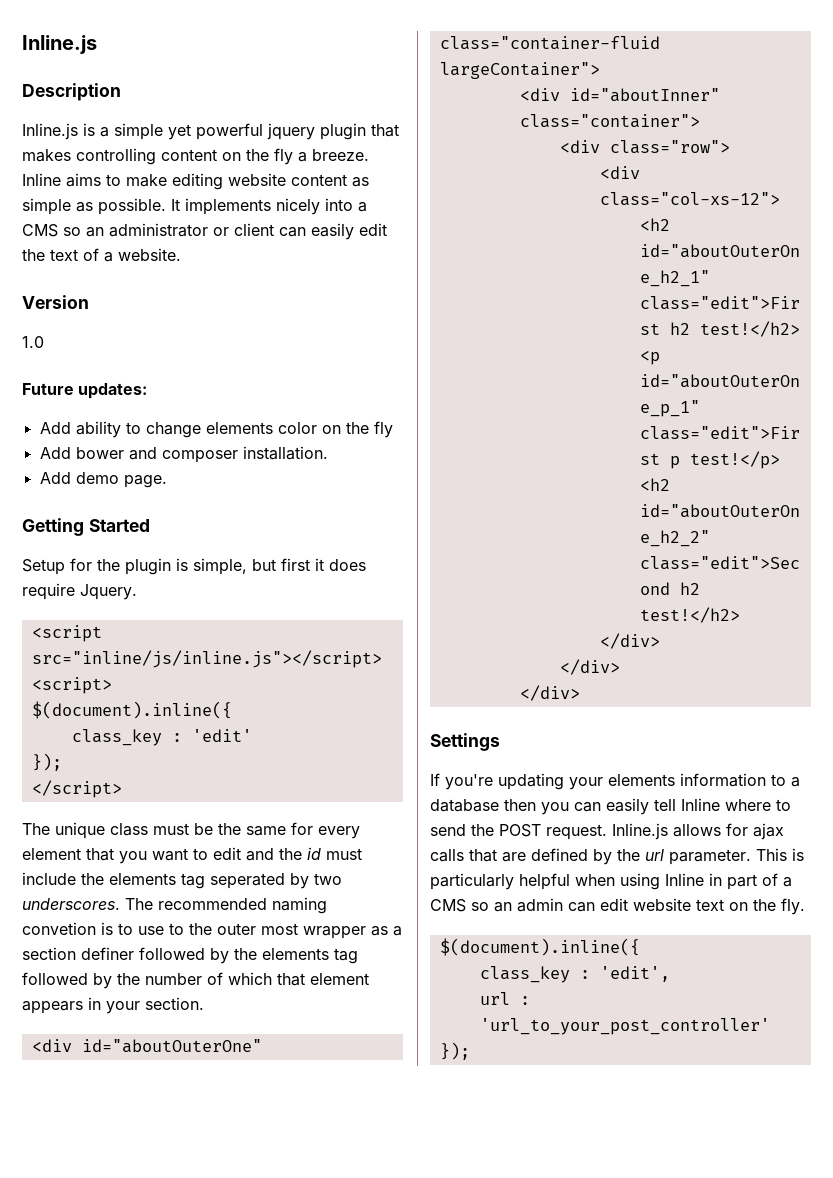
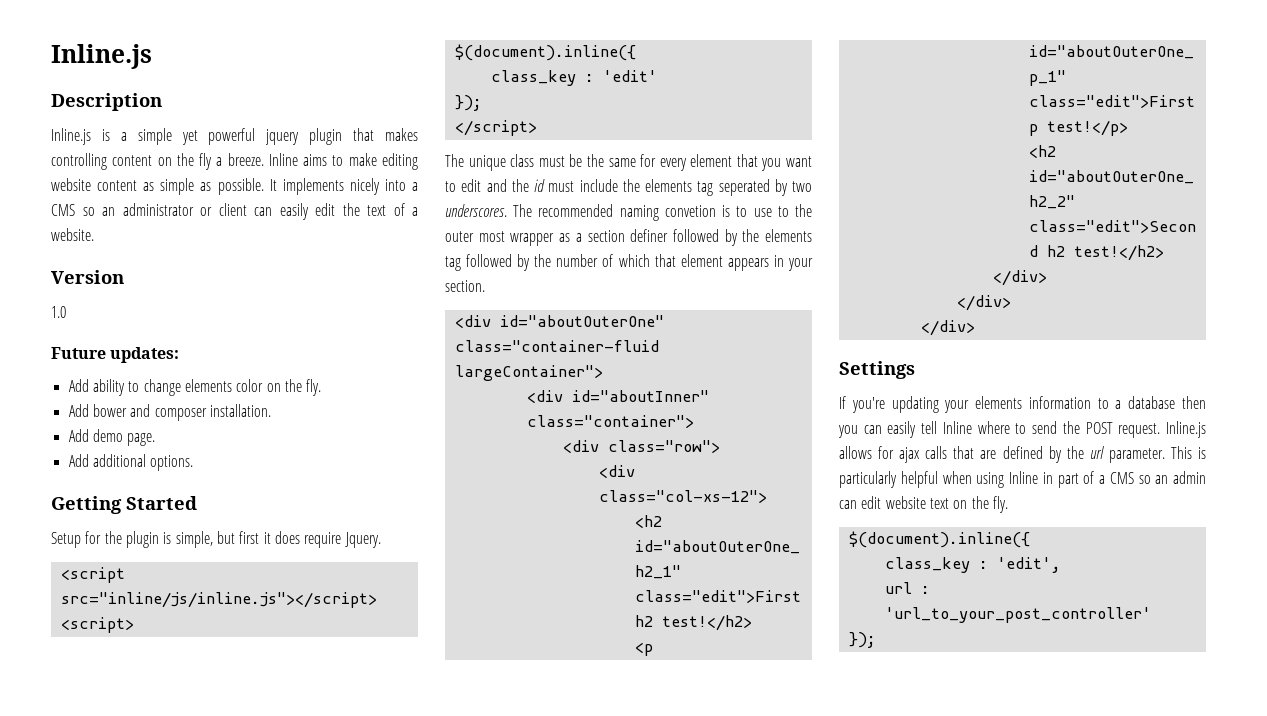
- Add ability to change elements color on the fly
+ Add ability to change elements color on the fly.
+ Add additional options.

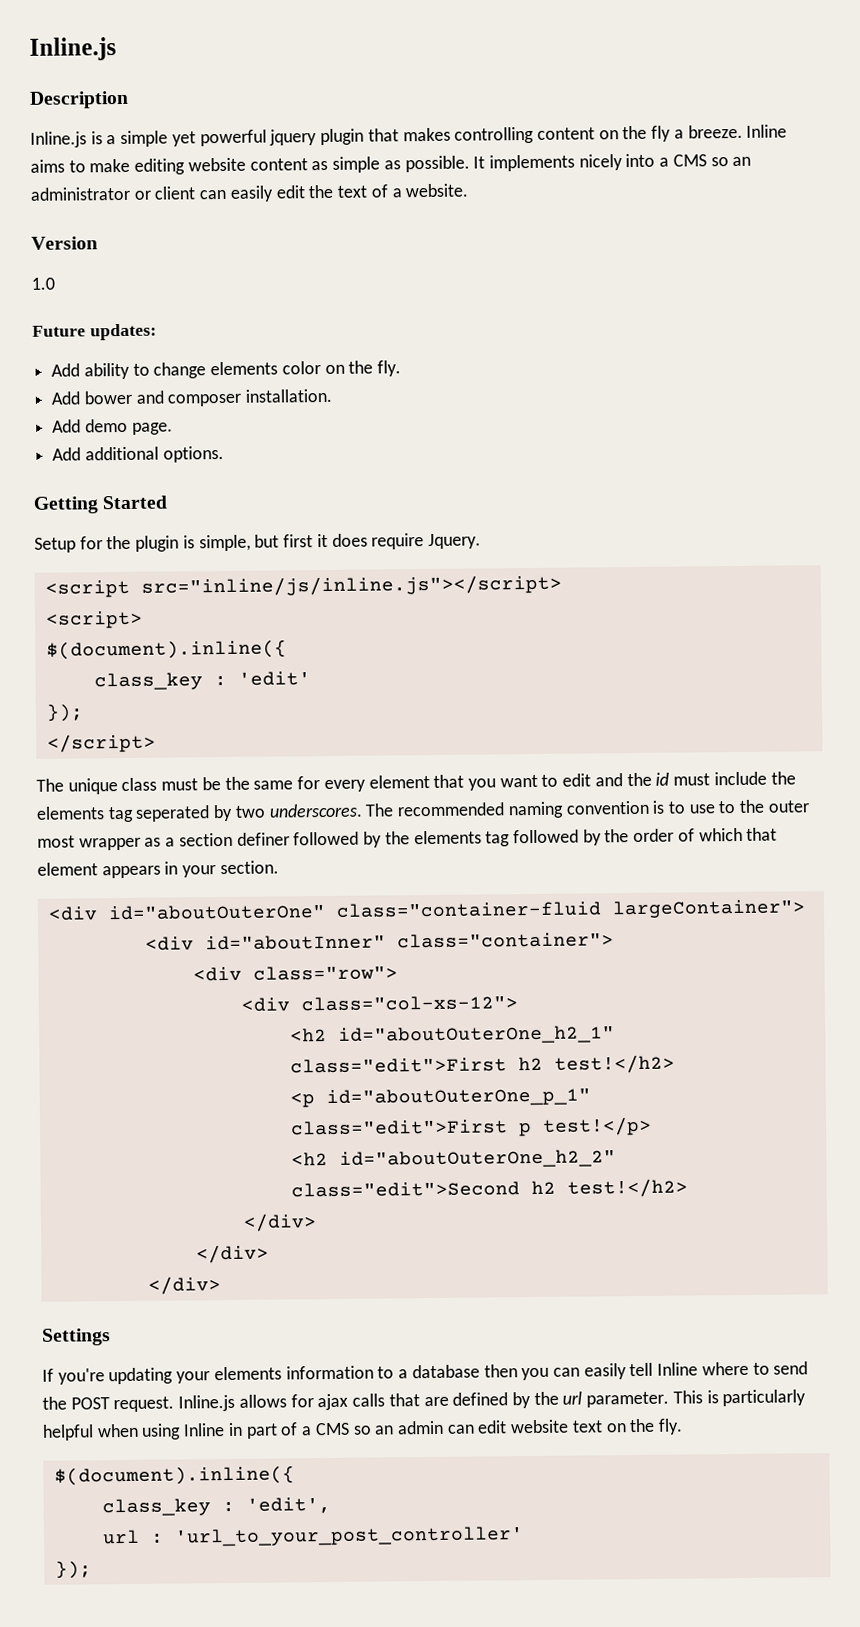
- The recommended naming convetion is to use to the outer most wrapper as a section definer followed by the elements tag followed by the number of which that element appears in your section.
+ The recommended naming convention is to use to the outer most wrapper as a section definer followed by the elements tag followed by the order of which that element appears in your section.

